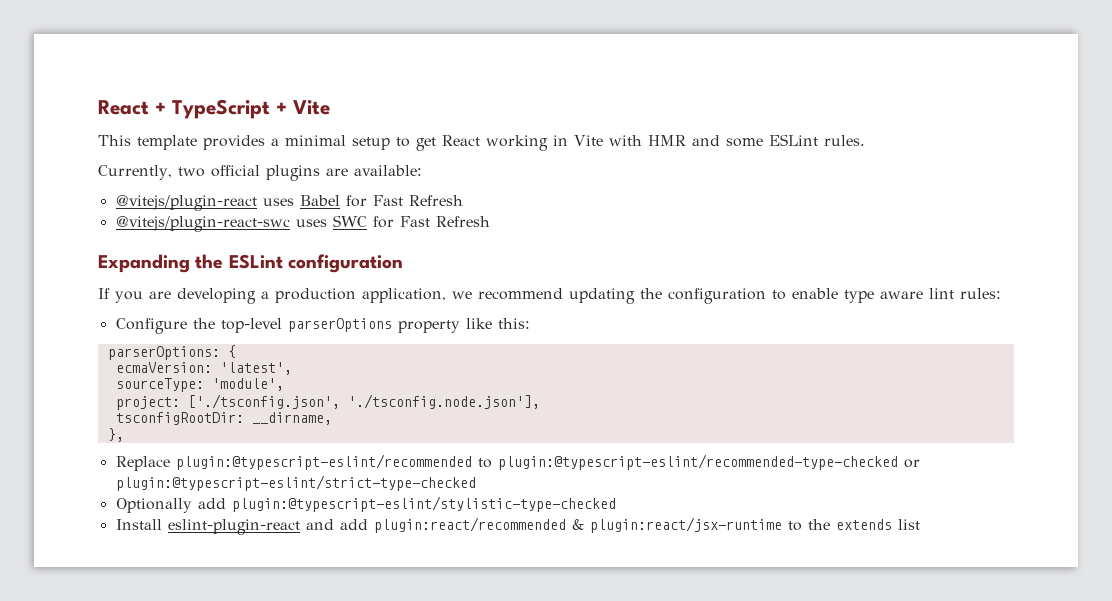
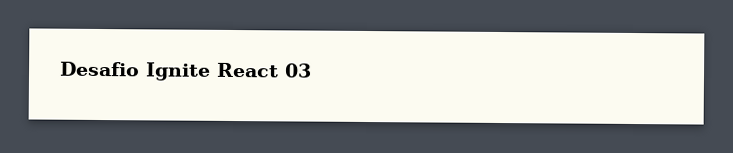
- React + TypeScript + Vite
- This template provides a minimal setup to get React working in Vite with HMR and some ESLint rules.
- Currently, two official plugins are available:
- @vitejs/plugin-react uses Babel for Fast Refresh
- @vitejs/plugin-react-swc uses SWC for Fast Refresh
- Expanding the ESLint configuration
- If you are developing a production application, we recommend updating the configuration to enable type aware lint rules:
- Configure the top-level parserOptions property like this:
- parserOptions: {
- ecmaVersion: 'latest',
- sourceType: 'module',
- project: ['./tsconfig.json', './tsconfig.node.json'],
- tsconfigRootDir: __dirname,
- },
- Replace plugin:@typescript-eslint/recommended to plugin:@typescript-eslint/recommended-type-checked or plugin:@typescript-eslint/strict-type-checked
- Optionally add plugin:@typescript-eslint/stylistic-type-checked
- Install eslint-plugin-react and add plugin:react/recommended & plugin:react/jsx-runtime to the extends list
+ Desafio Ignite React 03

